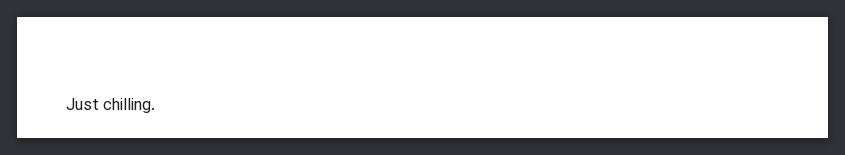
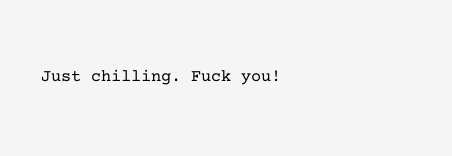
+ Fuck you!

